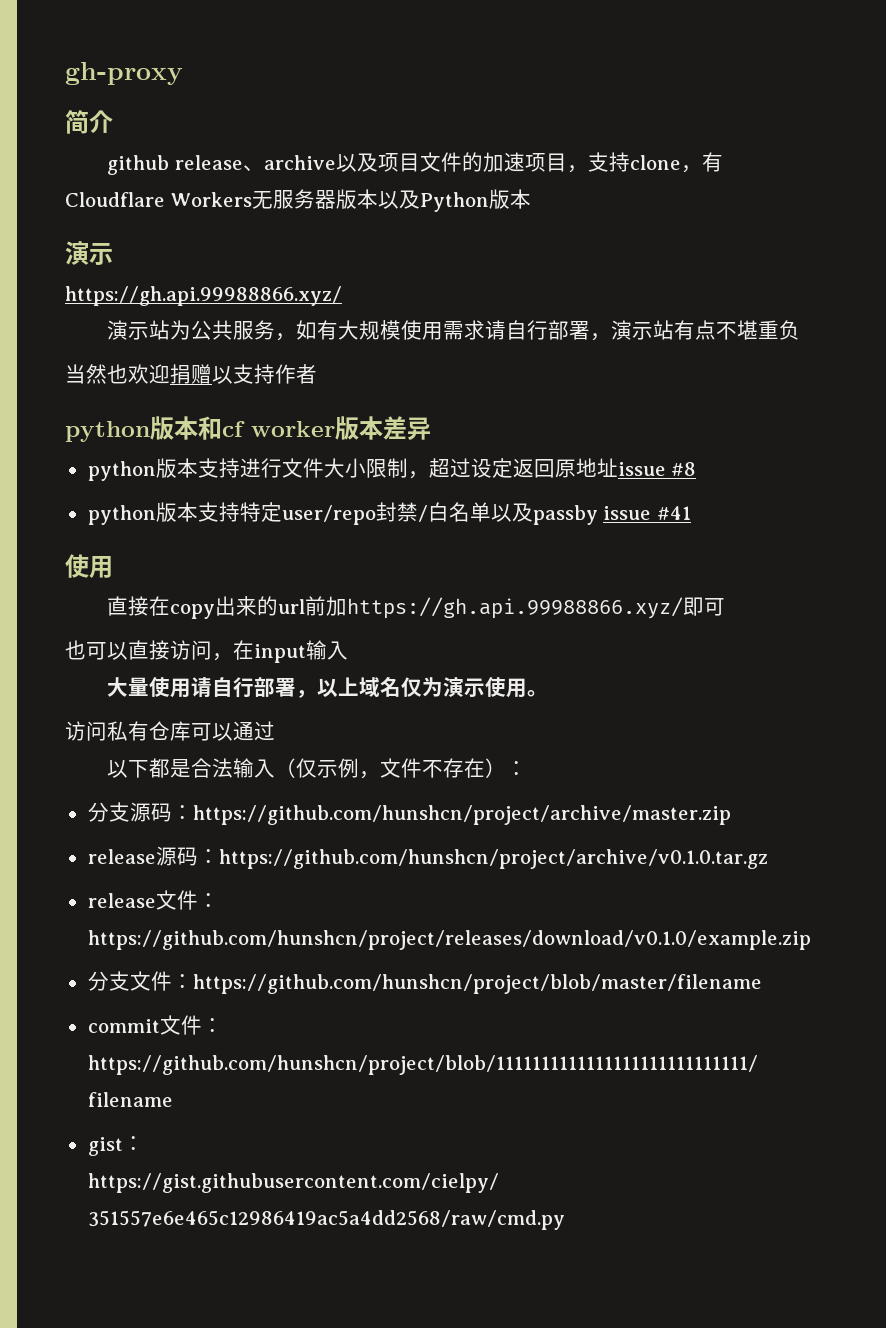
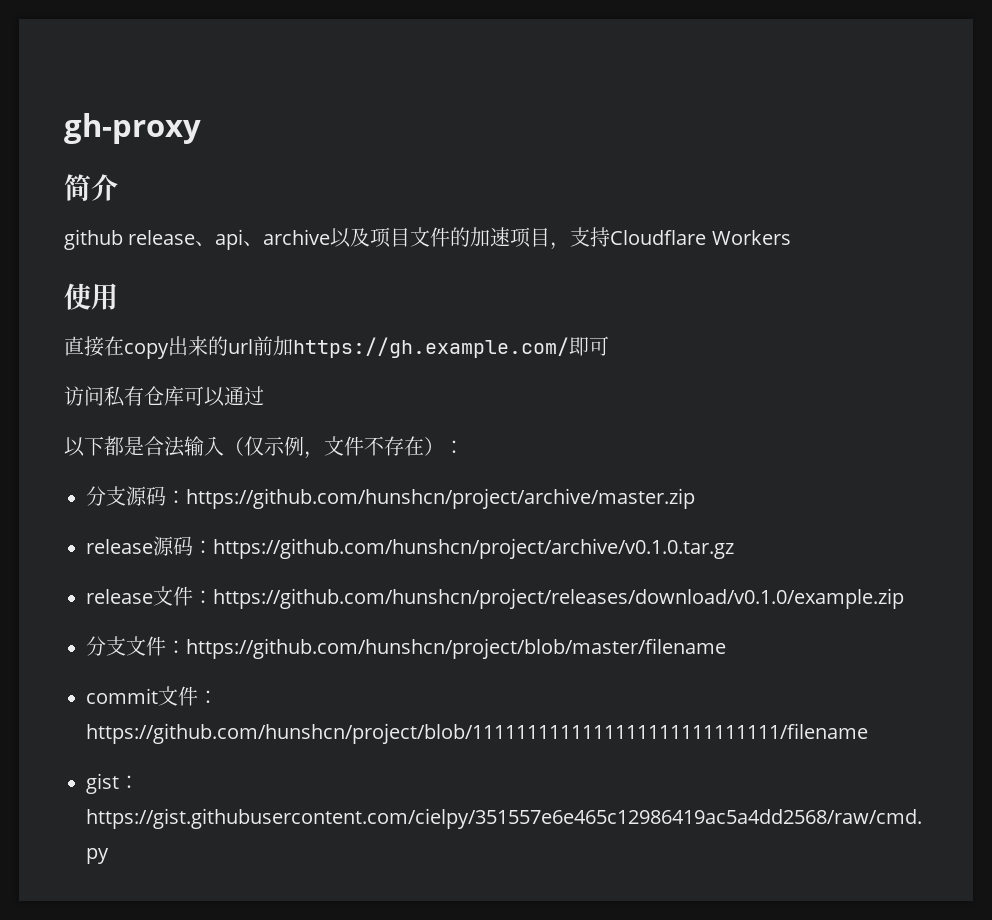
- github release、archive以及项目文件的加速项目，支持clone，有Cloudflare Workers无服务器版本以及Python版本
- 演示
- https://gh.api.99988866.xyz/
- 演示站为公共服务，如有大规模使用需求请自行部署，演示站有点不堪重负
- 当然也欢迎捐赠以支持作者
- python版本和cf worker版本差异
- python版本支持进行文件大小限制，超过设定返回原地址issue #8
- python版本支持特定user/repo封禁/白名单以及passby issue #41
+ github release、api、archive以及项目文件的加速项目，支持Cloudflare Workers
- 直接在copy出来的url前加https://gh.api.99988866.xyz/即可
+ 直接在copy出来的url前加https://gh.example.com/即可
- 也可以直接访问，在input输入
- 大量使用请自行部署，以上域名仅为演示使用。

